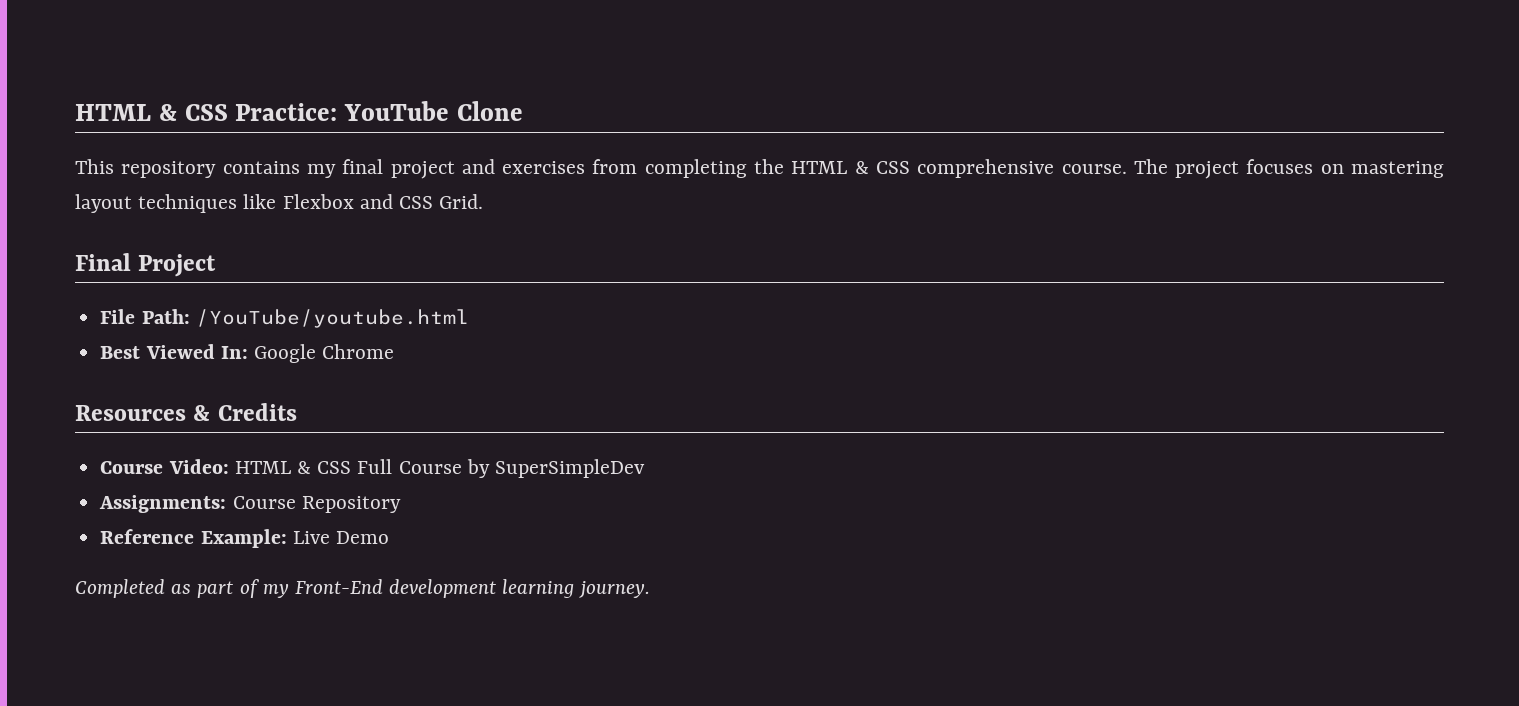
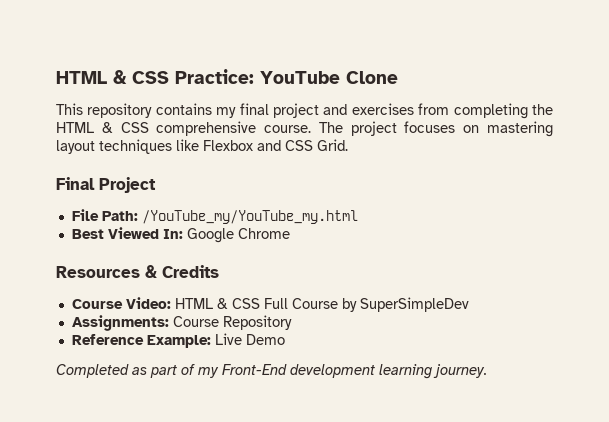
- File Path: /YouTube/youtube.html
+ File Path: /YouTube_my/YouTube_my.html

